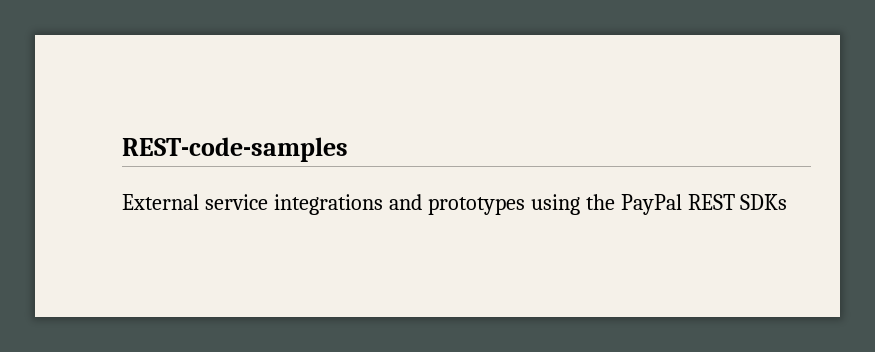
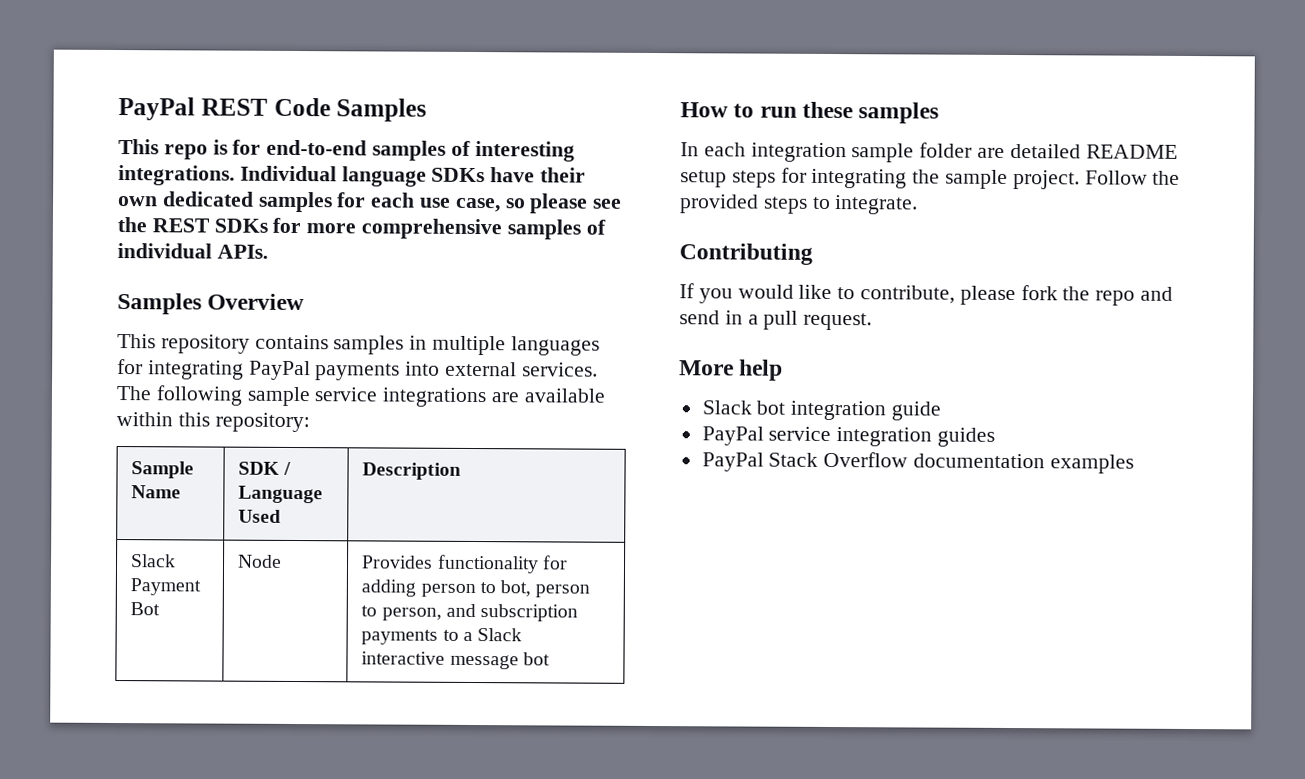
- REST-code-samples
- External service integrations and prototypes using the PayPal REST SDKs
+ PayPal REST Code Samples
+ This repo is for end-to-end samples of interesting integrations. Individual language SDKs have their own dedicated samples for each use case, so please see the REST SDKs for more comprehensive samples of individual APIs.
+ Samples Overview
+ This repository contains samples in multiple languages for integrating PayPal payments into external services. The following sample service integrations are available within this repository:
+ Sample Name | SDK / Language Used | Description
+ Slack Payment Bot | Node | Provides functionality for adding person to bot, person to person, and subscription payments to a Slack interactive message bot
+ How to run these samples
+ In each integration sample folder are detailed README setup steps for integrating the sample project. Follow the provided steps to integrate.
+ Contributing
+ If you would like to contribute, please fork the repo and send in a pull request.
+ More help
+ Slack bot integration guide
+ PayPal service integration guides
+ PayPal Stack Overflow documentation examples

